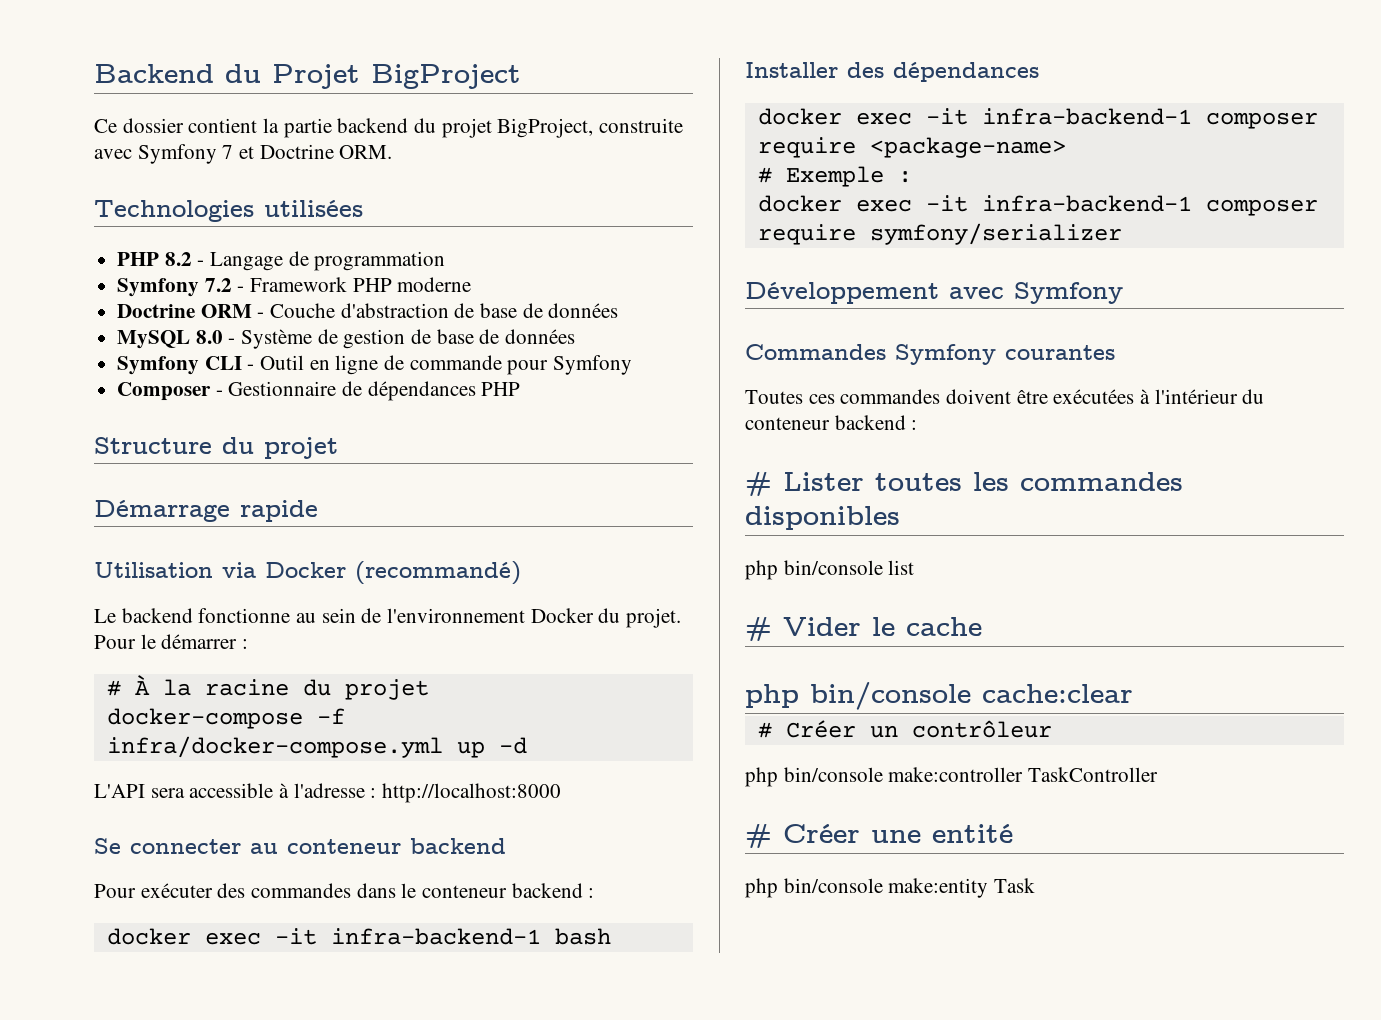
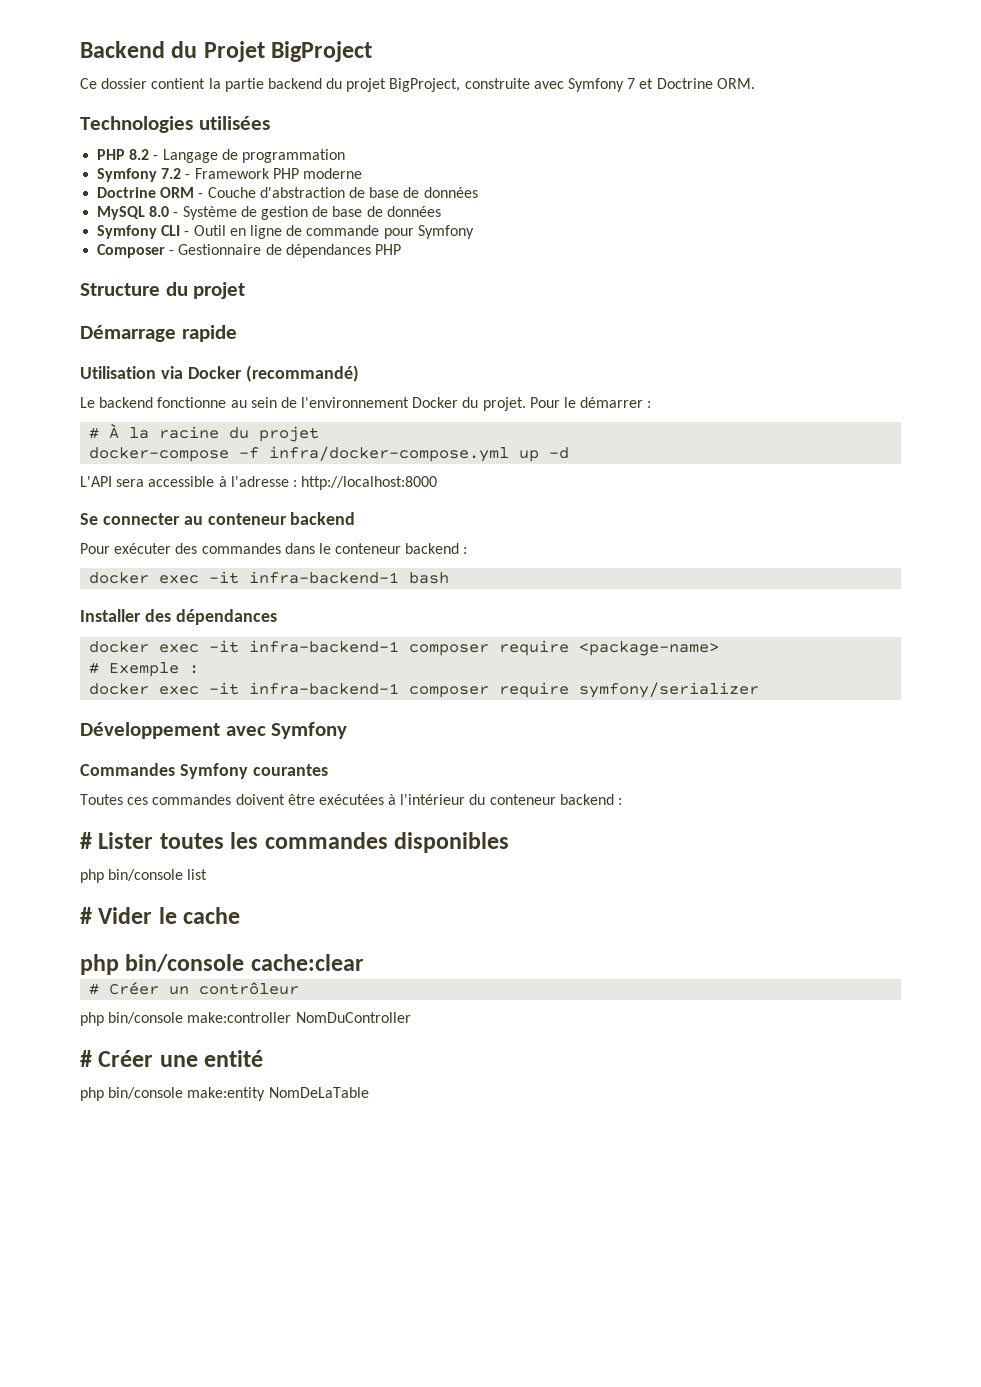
- php bin/console make:controller TaskController
+ php bin/console make:controller NomDuController
- php bin/console make:entity Task
+ php bin/console make:entity NomDeLaTable

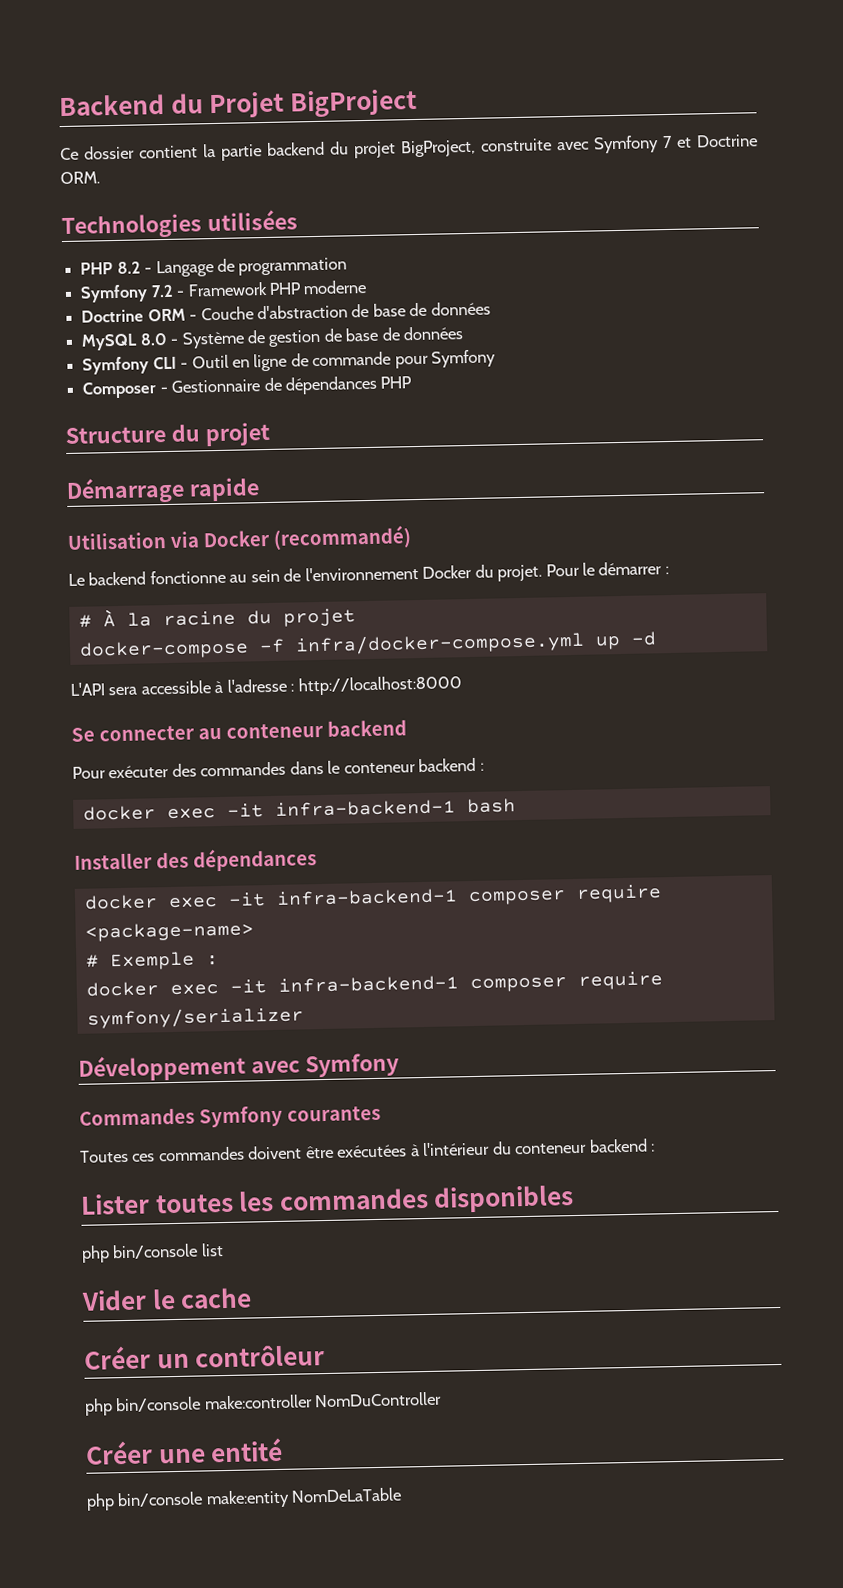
- # Lister toutes les commandes disponibles
+ Lister toutes les commandes disponibles
- # Vider le cache
+ Vider le cache
- php bin/console cache:clear
- # Créer un contrôleur
+ Créer un contrôleur
- # Créer une entité
+ Créer une entité

